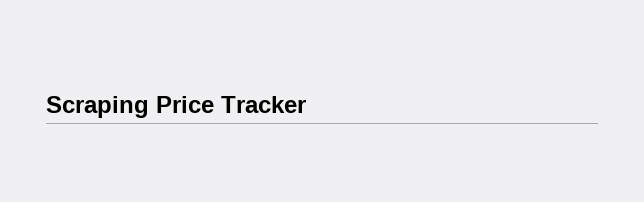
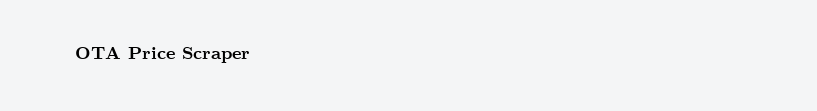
- Scraping Price Tracker
+ OTA Price Scraper

